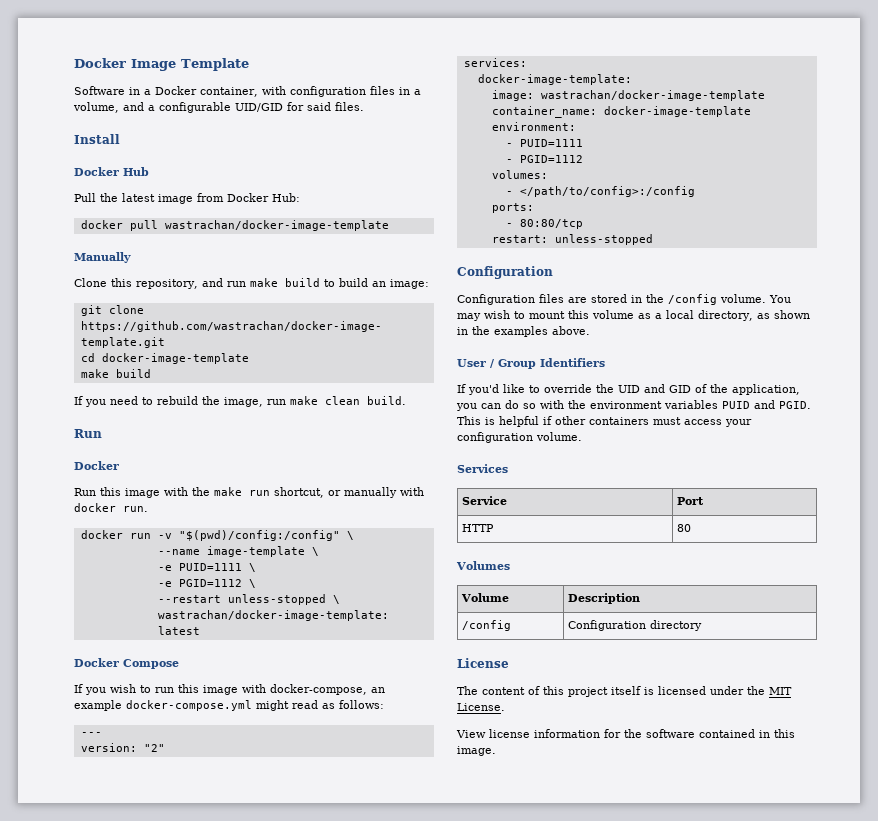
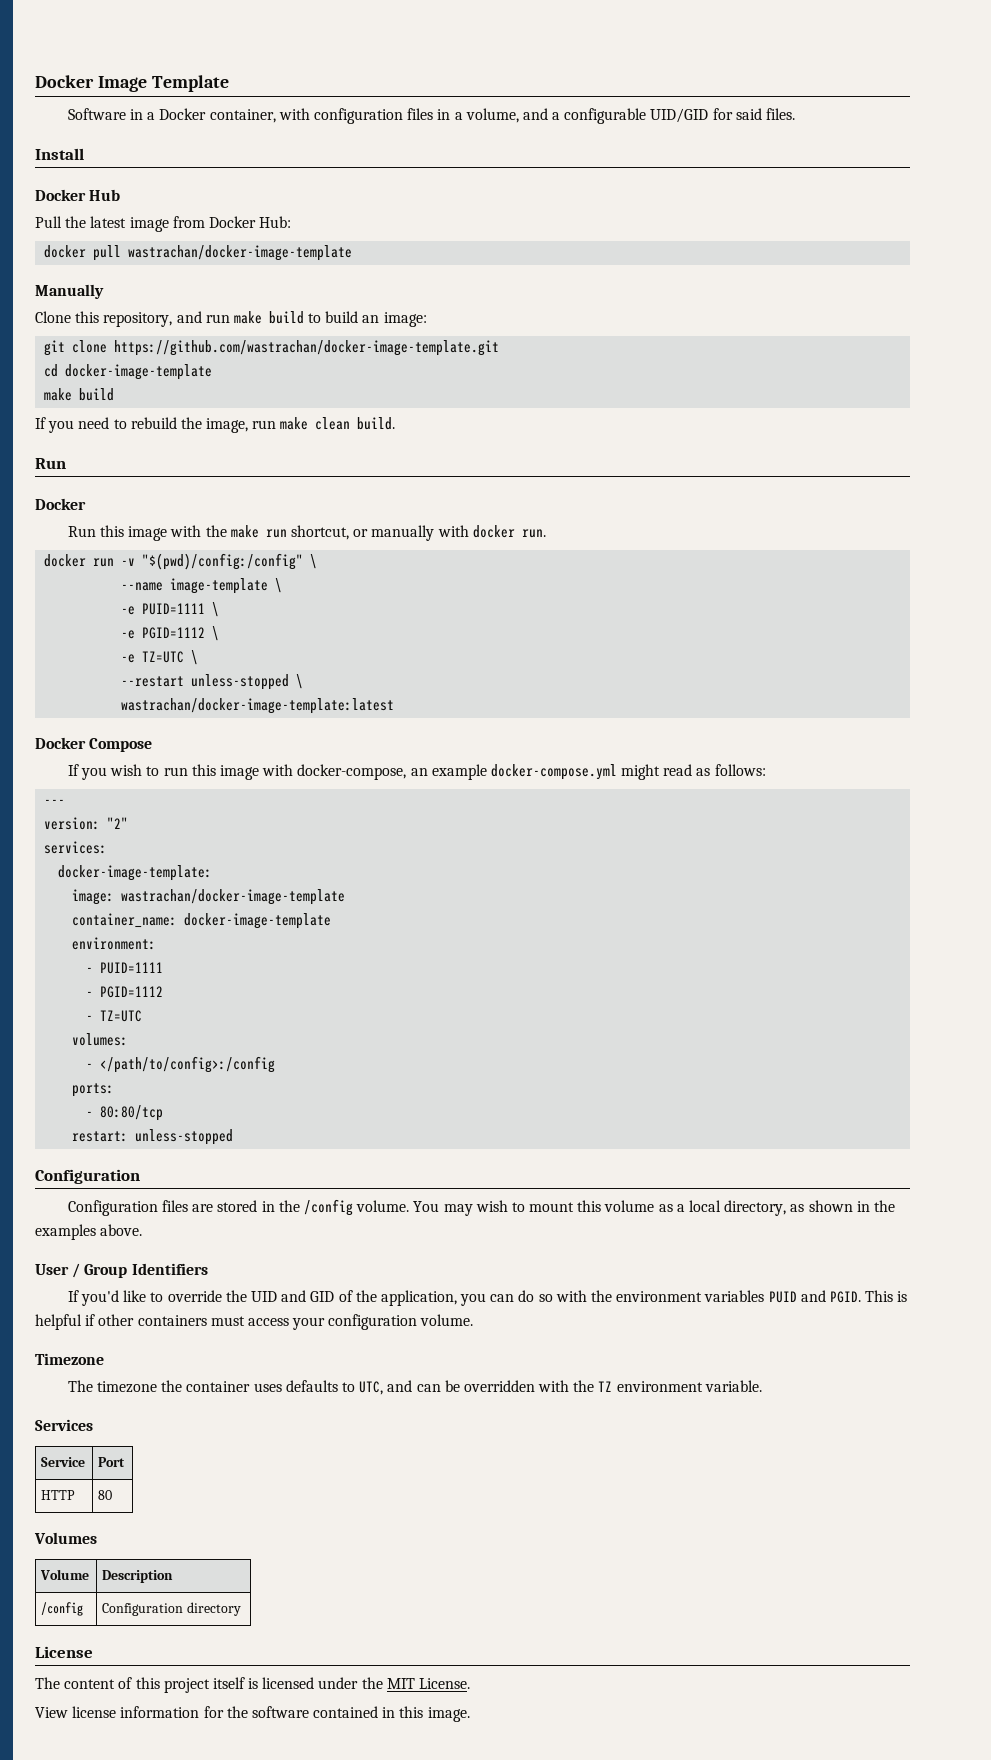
+ -e TZ=UTC \
+ - TZ=UTC
+ Timezone
+ The timezone the container uses defaults to UTC, and can be overridden with the TZ environment variable.

